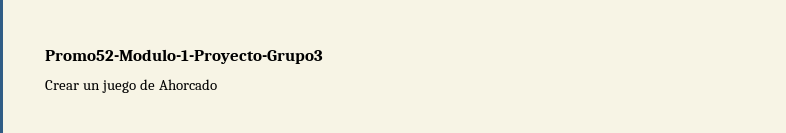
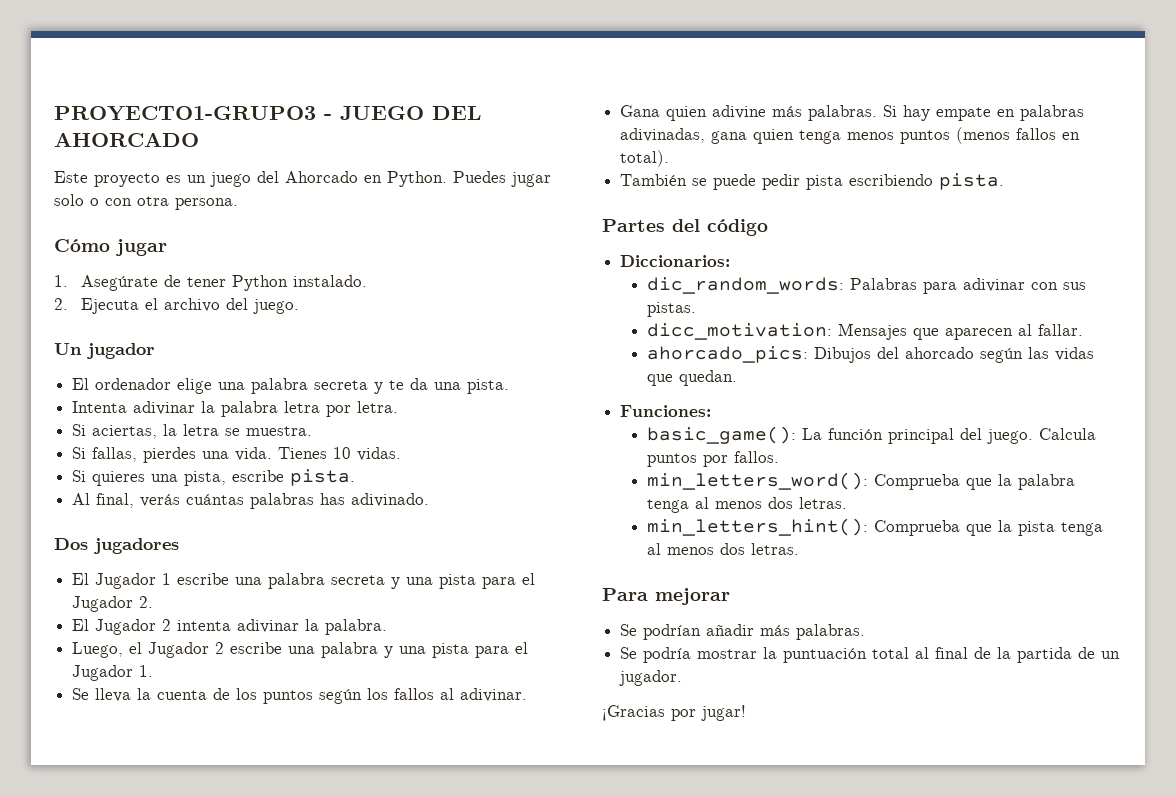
- Promo52-Modulo-1-Proyecto-Grupo3
- Crear un juego de Ahorcado
+ PROYECTO1-GRUPO3 - JUEGO DEL AHORCADO
+ Este proyecto es un juego del Ahorcado en Python. Puedes jugar solo o con otra persona.
+ Cómo jugar
+ 1. Asegúrate de tener Python instalado.
+ 2. Ejecuta el archivo del juego.
+ Un jugador
+ El ordenador elige una palabra secreta y te da una pista.
+ Intenta adivinar la palabra letra por letra.
+ Si aciertas, la letra se muestra.
+ Si fallas, pierdes una vida. Tienes 10 vidas.
+ Si quieres una pista, escribe pista.
+ Al final, verás cuántas palabras has adivinado.
+ Dos jugadores
+ El Jugador 1 escribe una palabra secreta y una pista para el Jugador 2.
+ El Jugador 2 intenta adivinar la palabra.
+ Luego, el Jugador 2 escribe una palabra y una pista para el Jugador 1.
+ Se lleva la cuenta de los puntos según los fallos al adivinar.
+ Gana quien adivine más palabras. Si hay empate en palabras adivinadas, gana quien tenga menos puntos (menos fallos en total).
+ También se puede pedir pista escribiendo pista.
+ Partes del código
+ Diccionarios:
+ dic_random_words: Palabras para adivinar con sus pistas.
+ dicc_motivation: Mensajes que aparecen al fallar.
+ ahorcado_pics: Dibujos del ahorcado según las vidas que quedan.
+ Funciones:
+ basic_game(): La función principal del juego. Calcula puntos por fallos.
+ min_letters_word(): Comprueba que la palabra tenga al menos dos letras.
+ min_letters_hint(): Comprueba que la pista tenga al menos dos letras.
+ Para mejorar
+ Se podrían añadir más palabras.
+ Se podría mostrar la puntuación total al final de la partida de un jugador.
+ ¡Gracias por jugar!

